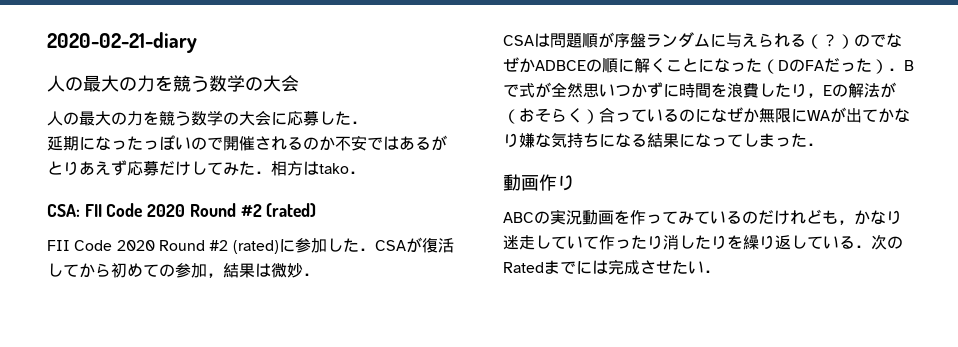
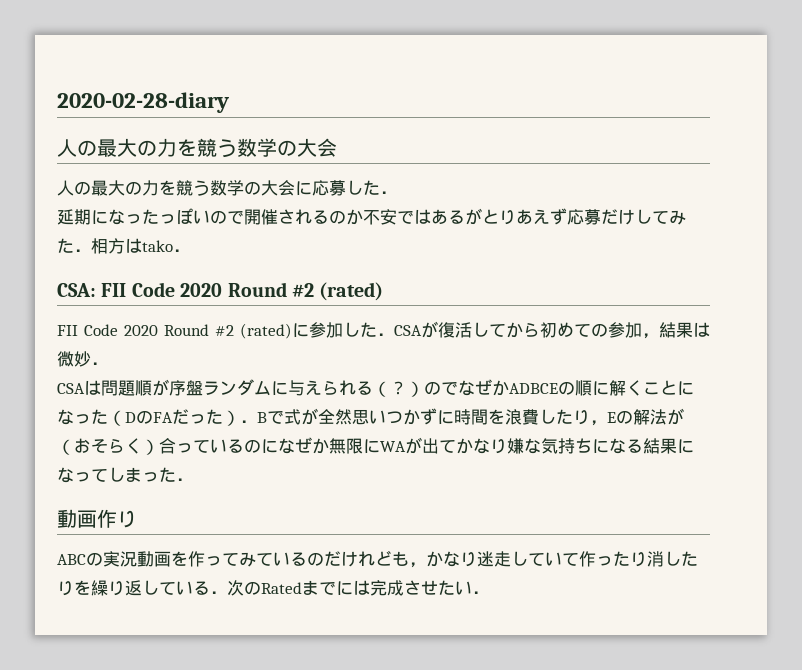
- 2020-02-21-diary
+ 2020-02-28-diary

